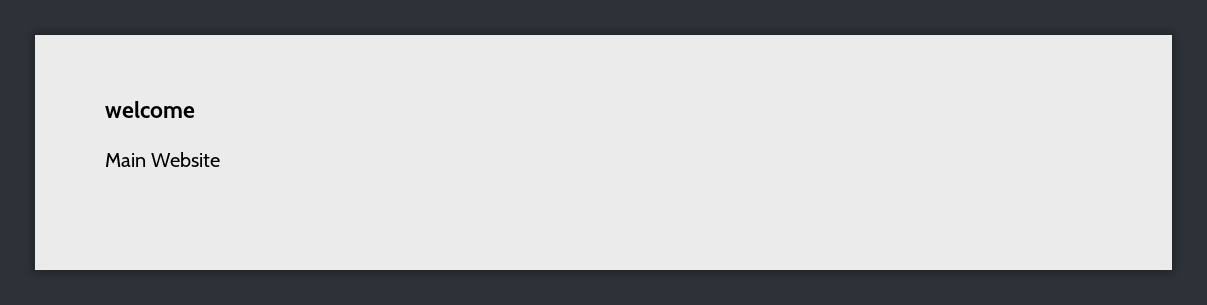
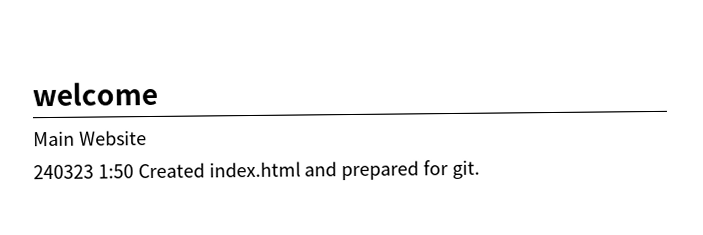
+ 240323 1:50 Created index.html and prepared for git.

